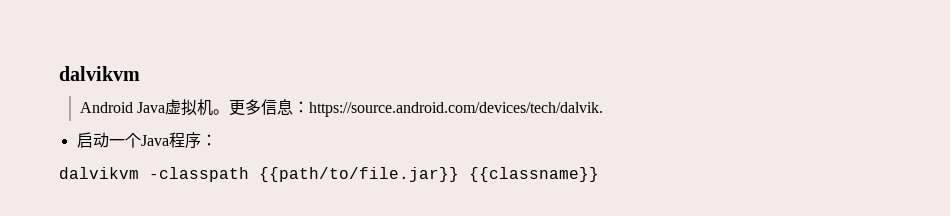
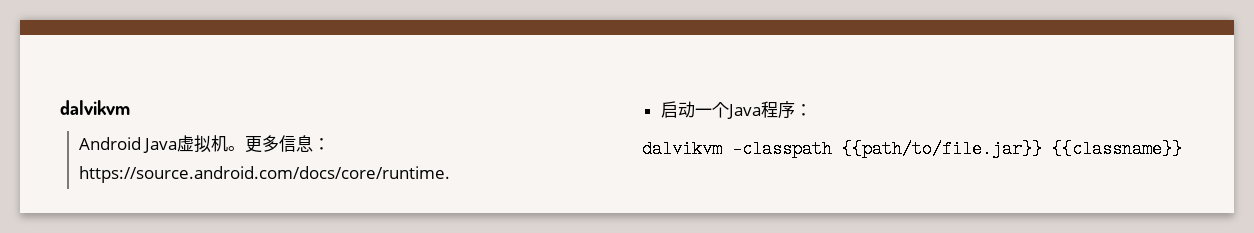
- 更多信息：https://source.android.com/devices/tech/dalvik.
+ 更多信息：https://source.android.com/docs/core/runtime.

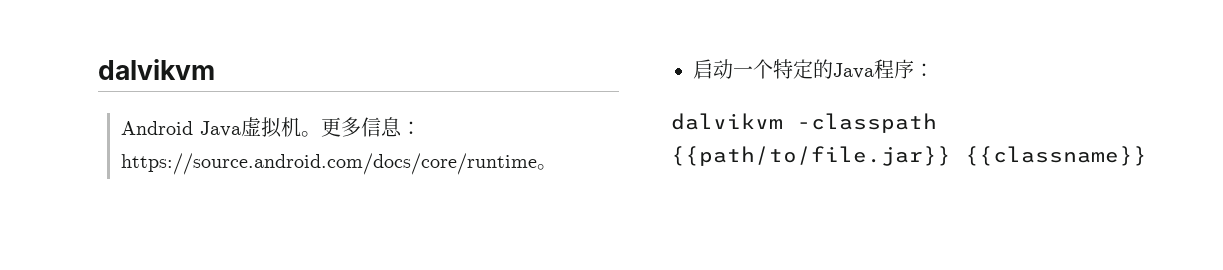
- 更多信息：https://source.android.com/docs/core/runtime.
+ 更多信息：https://source.android.com/docs/core/runtime。
- 启动一个Java程序：
+ 启动一个特定的Java程序：

